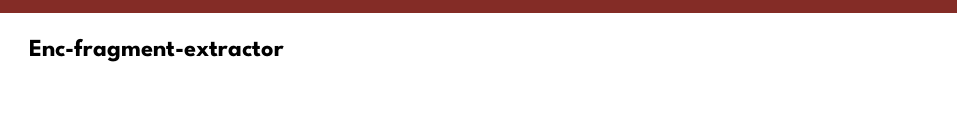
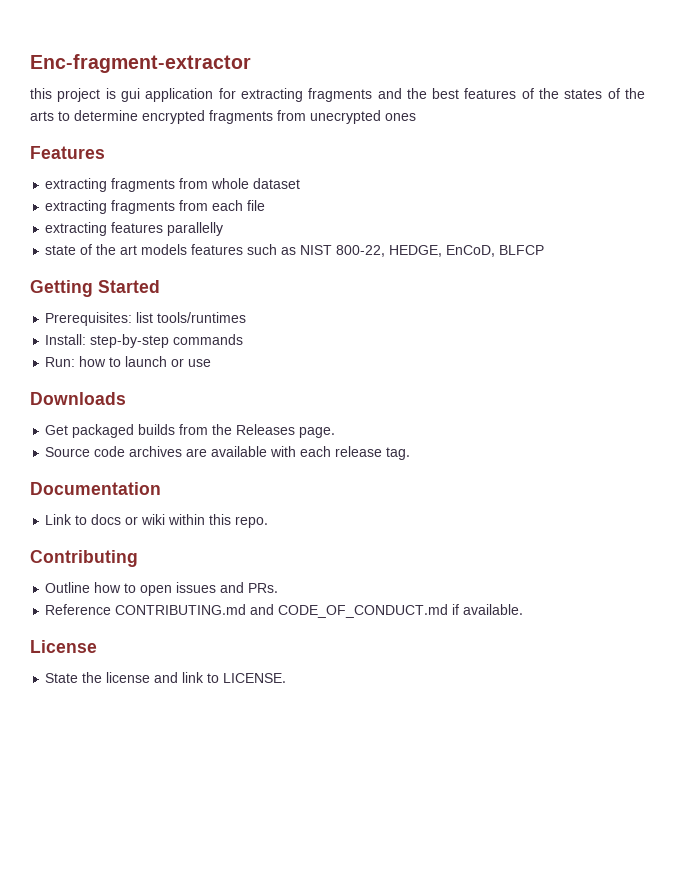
+ this project is gui application for extracting fragments and the best features of the states of the arts to determine encrypted fragments from unecrypted ones
+ Features
+ extracting fragments from whole dataset
+ extracting fragments from each file
+ extracting features parallelly
+ state of the art models features such as NIST 800-22, HEDGE, EnCoD, BLFCP
+ Getting Started
+ Prerequisites: list tools/runtimes
+ Install: step-by-step commands
+ Run: how to launch or use
+ Downloads
+ Get packaged builds from the Releases page.
+ Source code archives are available with each release tag.
+ Documentation
+ Link to docs or wiki within this repo.
+ Contributing
+ Outline how to open issues and PRs.
+ Reference CONTRIBUTING.md and CODE_OF_CONDUCT.md if available.
+ License
+ State the license and link to LICENSE.

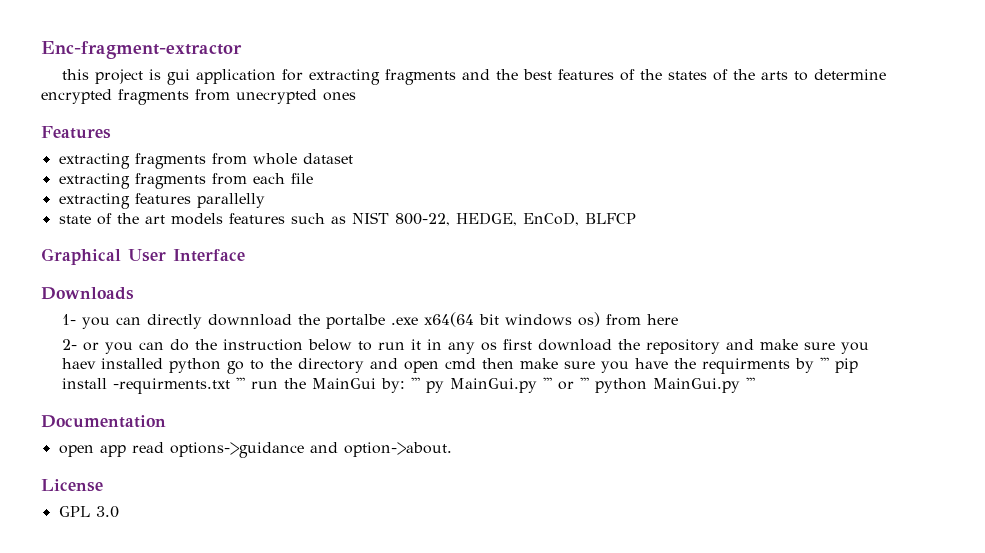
- Getting Started
- Prerequisites: list tools/runtimes
- Install: step-by-step commands
- Run: how to launch or use
+ Graphical User Interface
  Downloads
- Get packaged builds from the Releases page.
- Source code archives are available with each release tag.
+ 1- you can directly downnload the portalbe .exe x64(64 bit windows os) from here
+ 2- or you can do the instruction below to run it in any os first download the repository and make sure you haev installed python go to the directory and open cmd then make sure you have the requirments by ''' pip install -requirments.txt ''' run the MainGui by: ''' py MainGui.py ''' or ''' python MainGui.py '''
  Documentation
- Link to docs or wiki within this repo.
- Contributing
- Outline how to open issues and PRs.
- Reference CONTRIBUTING.md and CODE_OF_CONDUCT.md if available.
+ open app read options->guidance and option->about.
  License
- State the license and link to LICENSE.
+ GPL 3.0

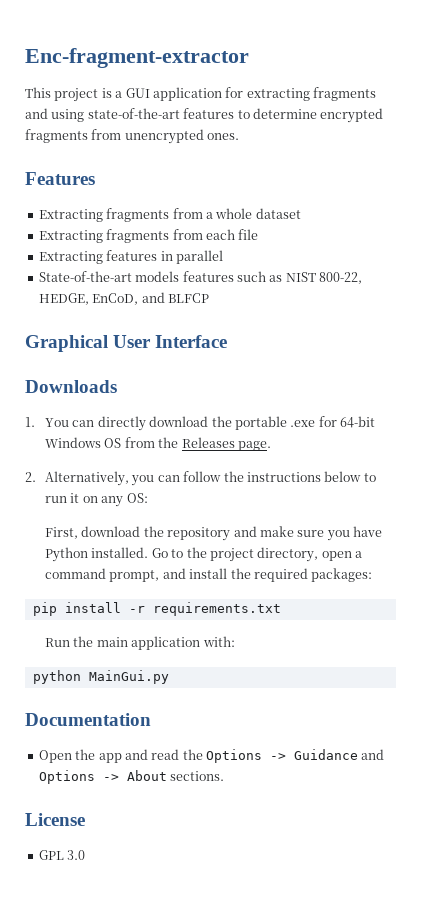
- this project is gui application for extracting fragments and the best features of the states of the arts to determine encrypted fragments from unecrypted ones
+ This project is a GUI application for extracting fragments and using state-of-the-art features to determine encrypted fragments from unencrypted ones.
- extracting fragments from whole dataset
+ Extracting fragments from a whole dataset
- extracting fragments from each file
+ Extracting fragments from each file
- extracting features parallelly
- state of the art models features such as NIST 800-22, HEDGE, EnCoD, BLFCP
+ Extracting features in parallel
+ State-of-the-art models features such as NIST 800-22, HEDGE, EnCoD, and BLFCP
- 1- you can directly downnload the portalbe .exe x64(64 bit windows os) from here
- 2- or you can do the instruction below to run it in any os first download the repository and make sure you haev installed python go to the directory and open cmd then make sure you have the requirments by ''' pip install -requirments.txt ''' run the MainGui by: ''' py MainGui.py ''' or ''' python MainGui.py '''
+ 1. You can directly download the portable .exe for 64-bit Windows OS from the Releases page.
+ 2. Alternatively, you can follow the instructions below to run it on any OS:
+ First, download the repository and make sure you have Python installed. Go to the project directory, open a command prompt, and install the required packages:
+ pip install -r requirements.txt
+ Run the main application with:
+ python MainGui.py
- open app read options->guidance and option->about.
+ Open the app and read the Options -> Guidance and Options -> About sections.

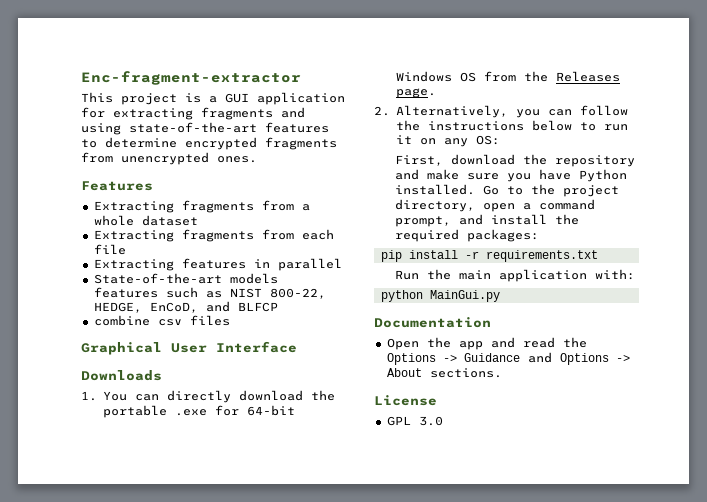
+ combine csv files

